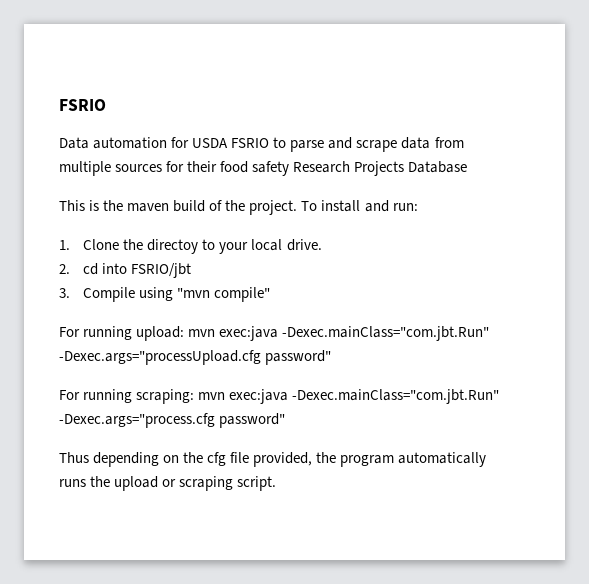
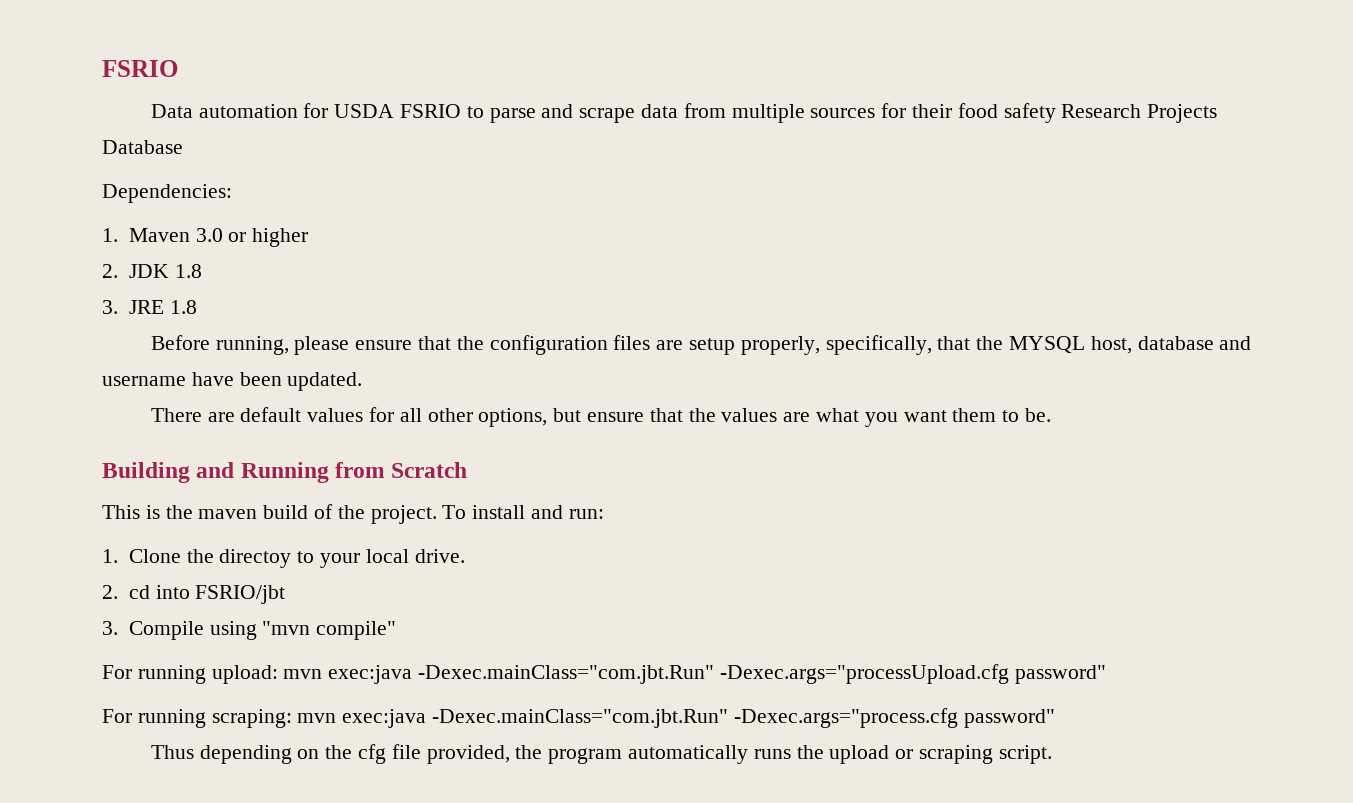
+ Dependencies:
+ 1. Maven 3.0 or higher
+ 2. JDK 1.8
+ 3. JRE 1.8
+ Before running, please ensure that the configuration files are setup properly, specifically, that the MYSQL host, database and username have been updated.
+ There are default values for all other options, but ensure that the values are what you want them to be.
+ Building and Running from Scratch

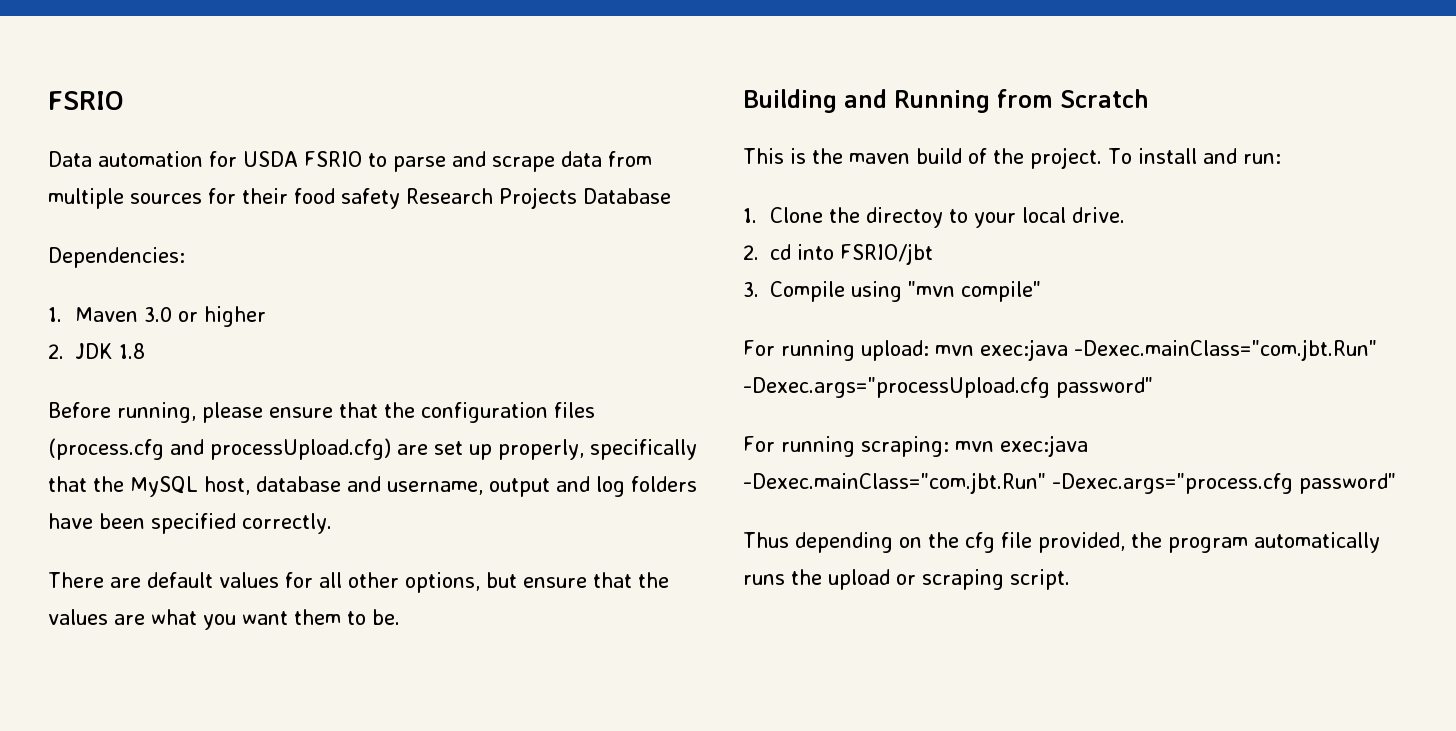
- 3. JRE 1.8
- Before running, please ensure that the configuration files are setup properly, specifically, that the MYSQL host, database and username have been updated.
+ Before running, please ensure that the configuration files (process.cfg and processUpload.cfg) are set up properly, specifically that the MySQL host, database and username, output and log folders have been specified correctly.

